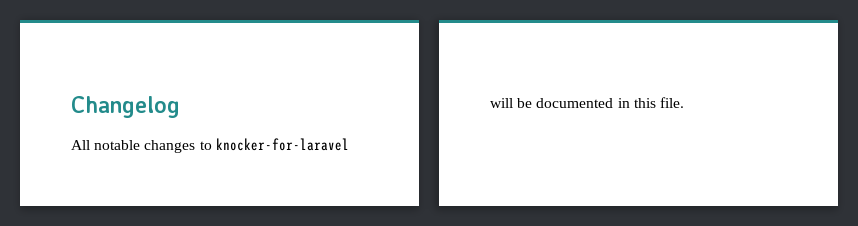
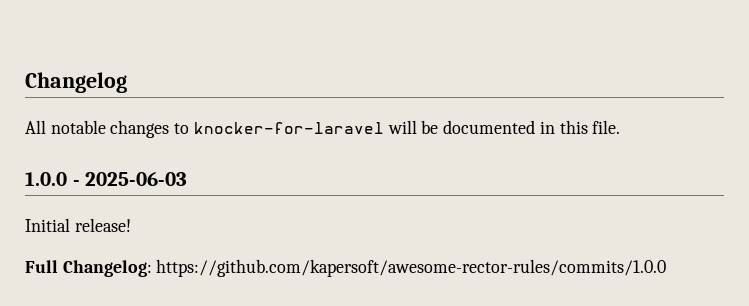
+ 1.0.0 - 2025-06-03
+ Initial release!
+ Full Changelog: https://github.com/kapersoft/awesome-rector-rules/commits/1.0.0

